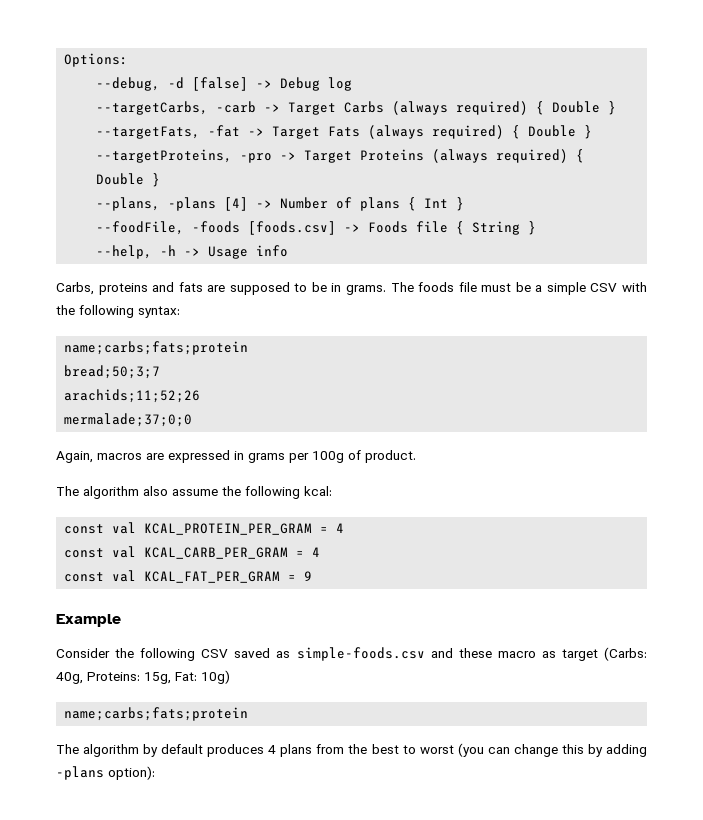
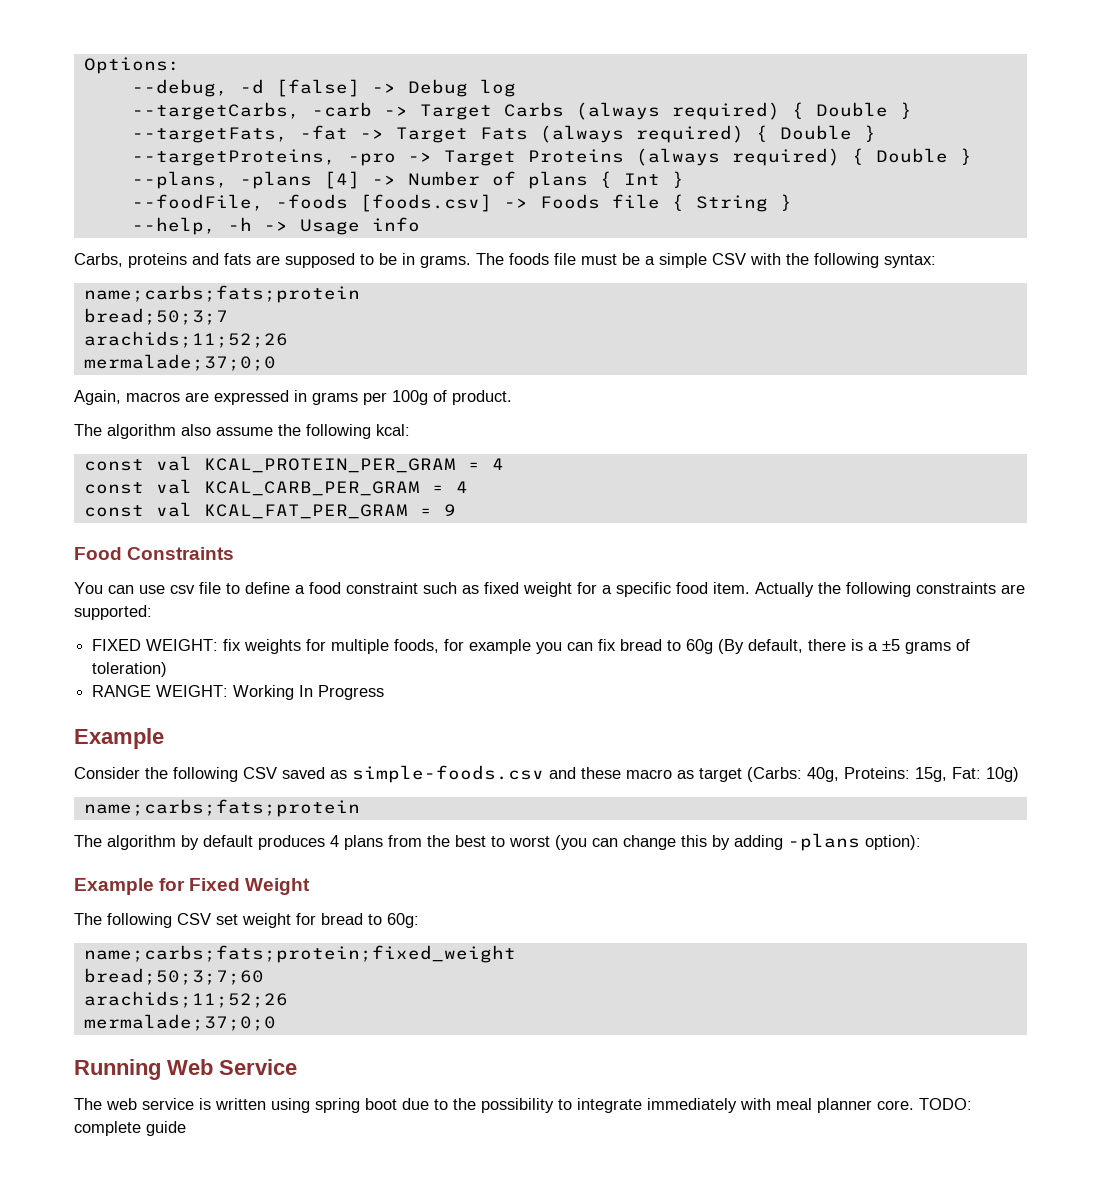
+ Food Constraints
+ You can use csv file to define a food constraint such as fixed weight for a specific food item. Actually the following constraints are supported:
+ FIXED WEIGHT: fix weights for multiple foods, for example you can fix bread to 60g (By default, there is a ±5 grams of toleration)
+ RANGE WEIGHT: Working In Progress
+ Example for Fixed Weight
+ The following CSV set weight for bread to 60g:
+ name;carbs;fats;protein;fixed_weight
+ bread;50;3;7;60
+ arachids;11;52;26
+ mermalade;37;0;0
+ Running Web Service
+ The web service is written using spring boot due to the possibility to integrate immediately with meal planner core. TODO: complete guide

